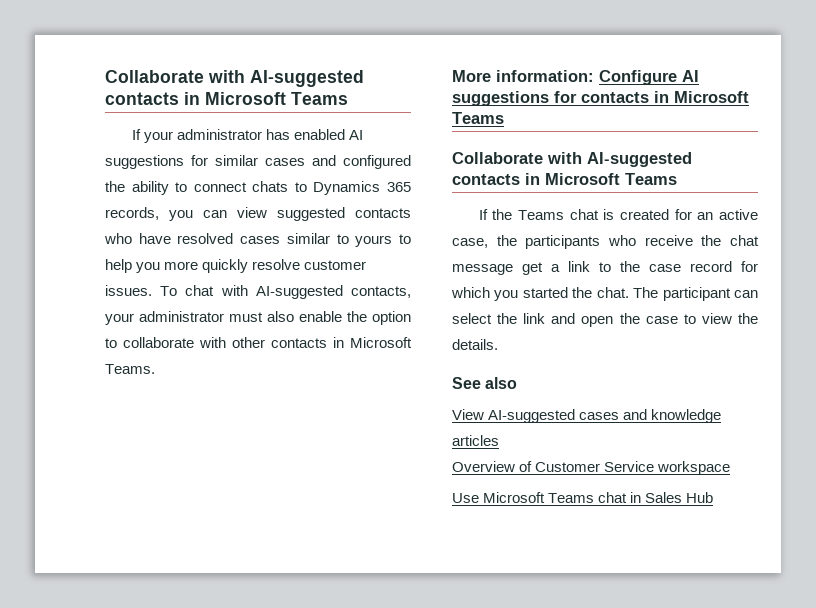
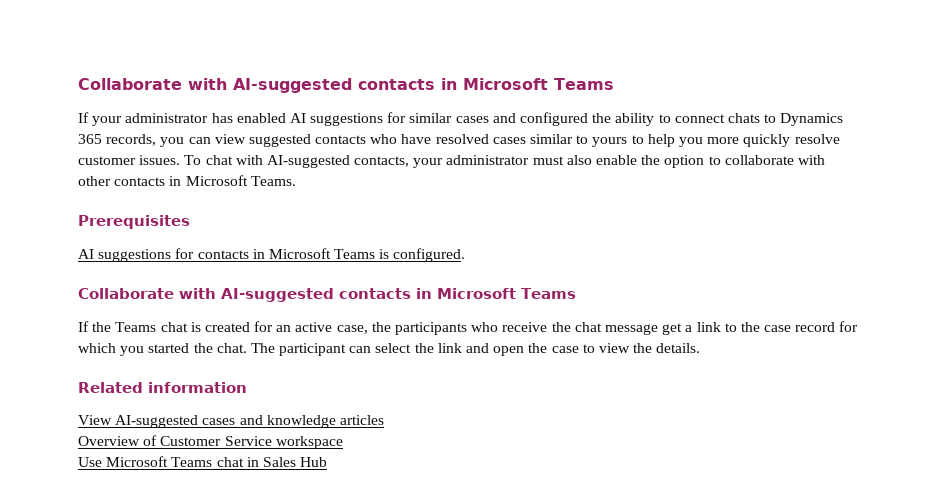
- More information: Configure AI suggestions for contacts in Microsoft Teams
+ Prerequisites
+ AI suggestions for contacts in Microsoft Teams is configured.
- See also
+ Related information

